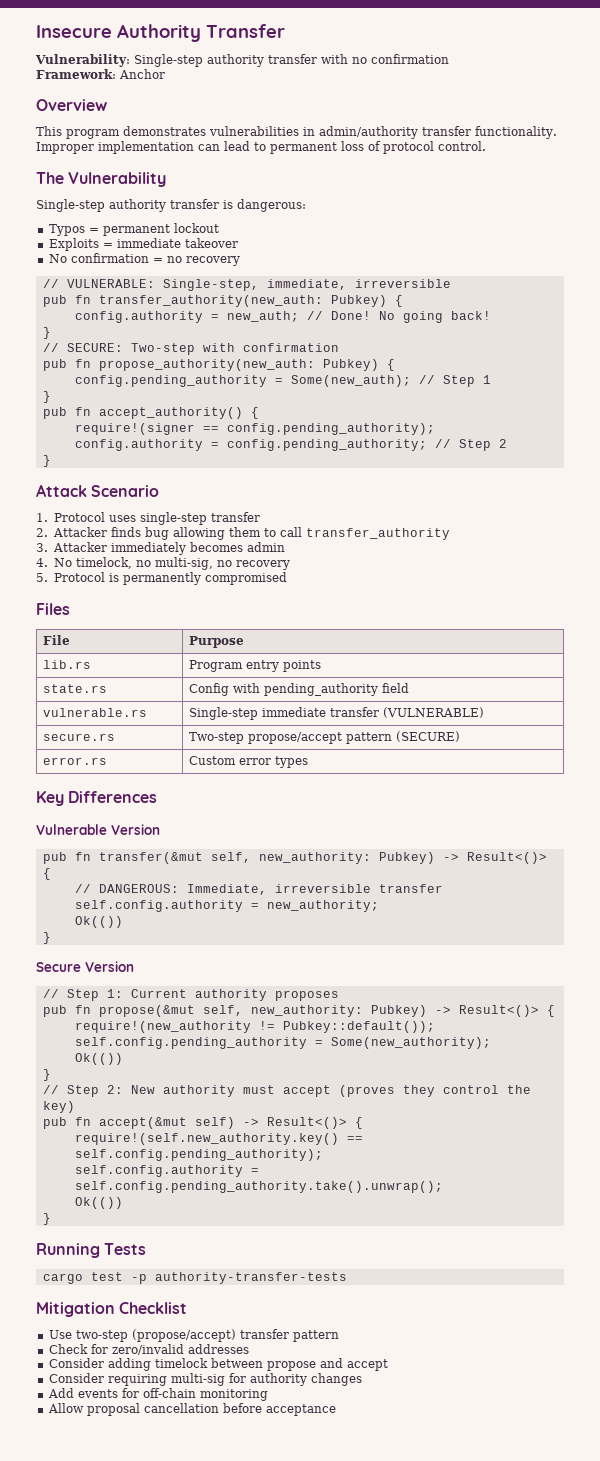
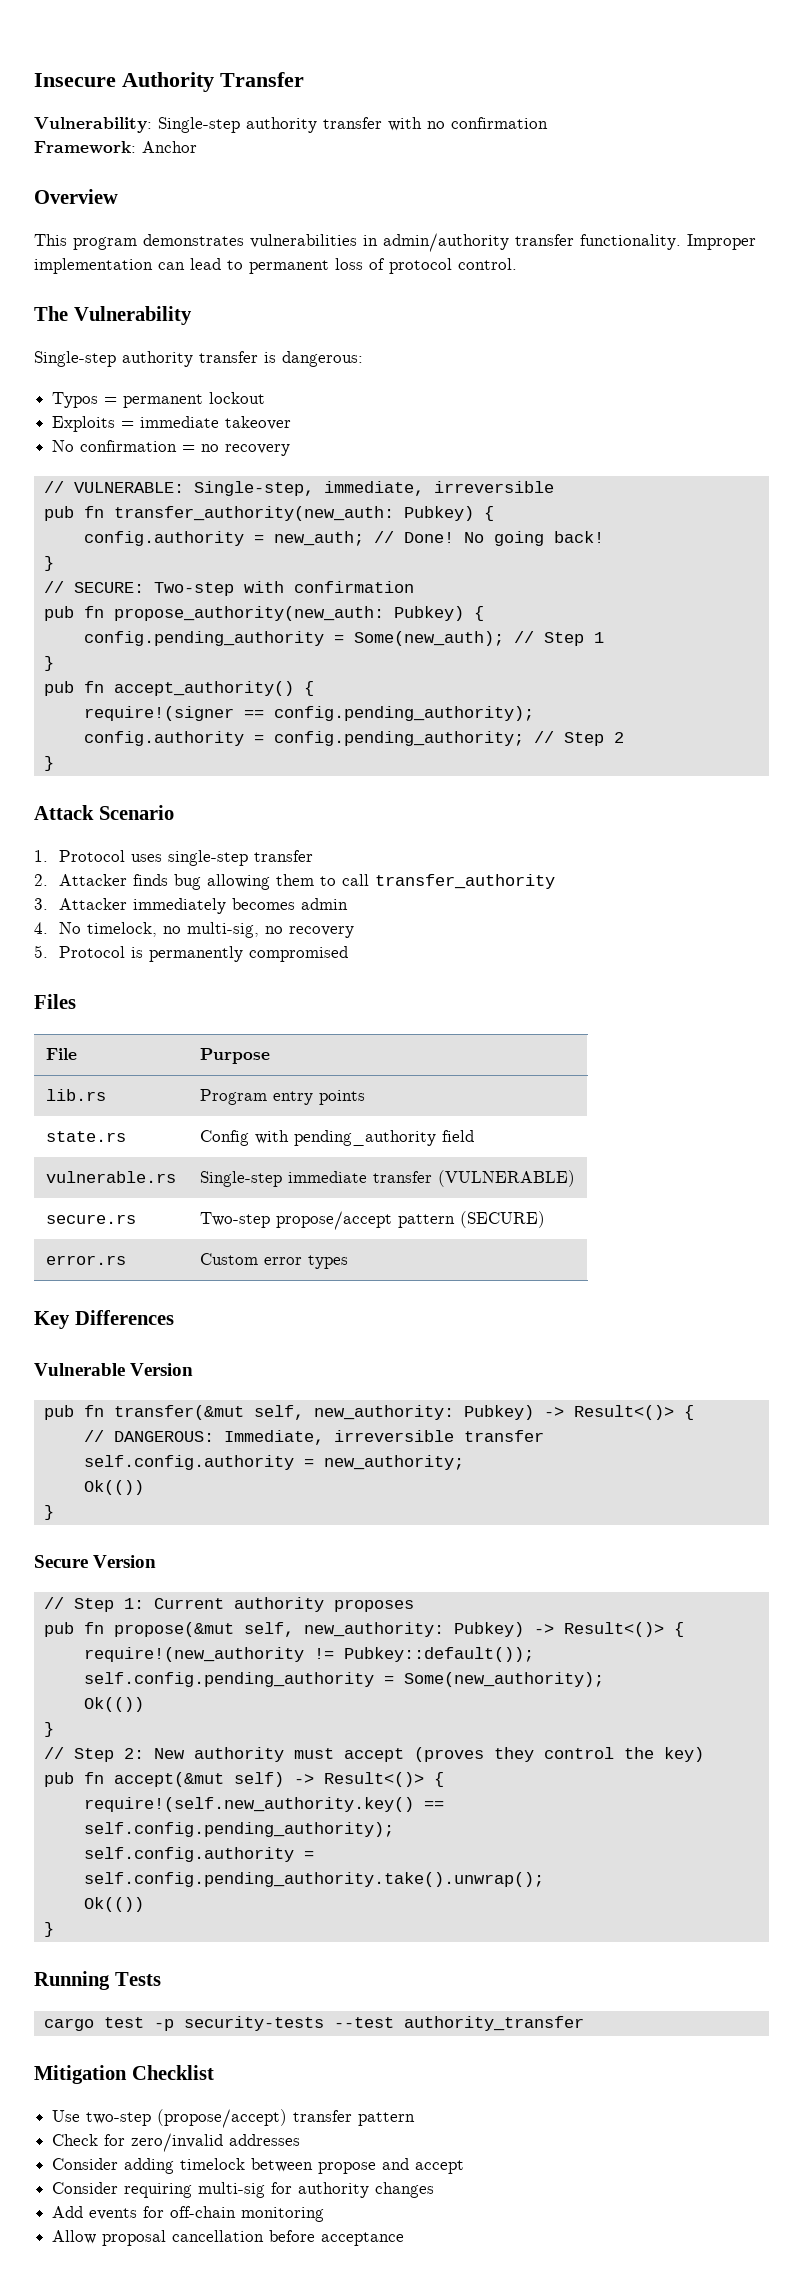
- cargo test -p authority-transfer-tests
+ cargo test -p security-tests --test authority_transfer

